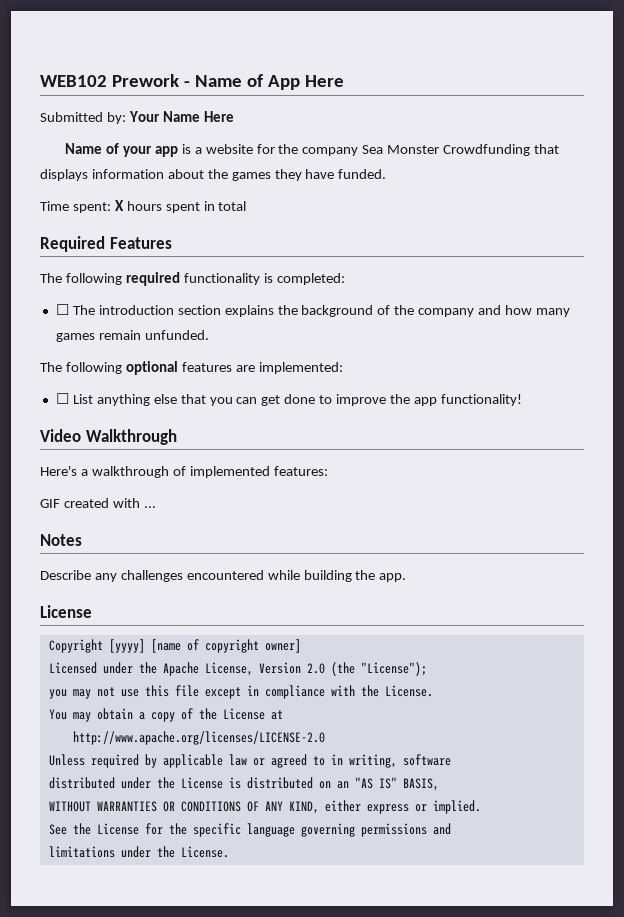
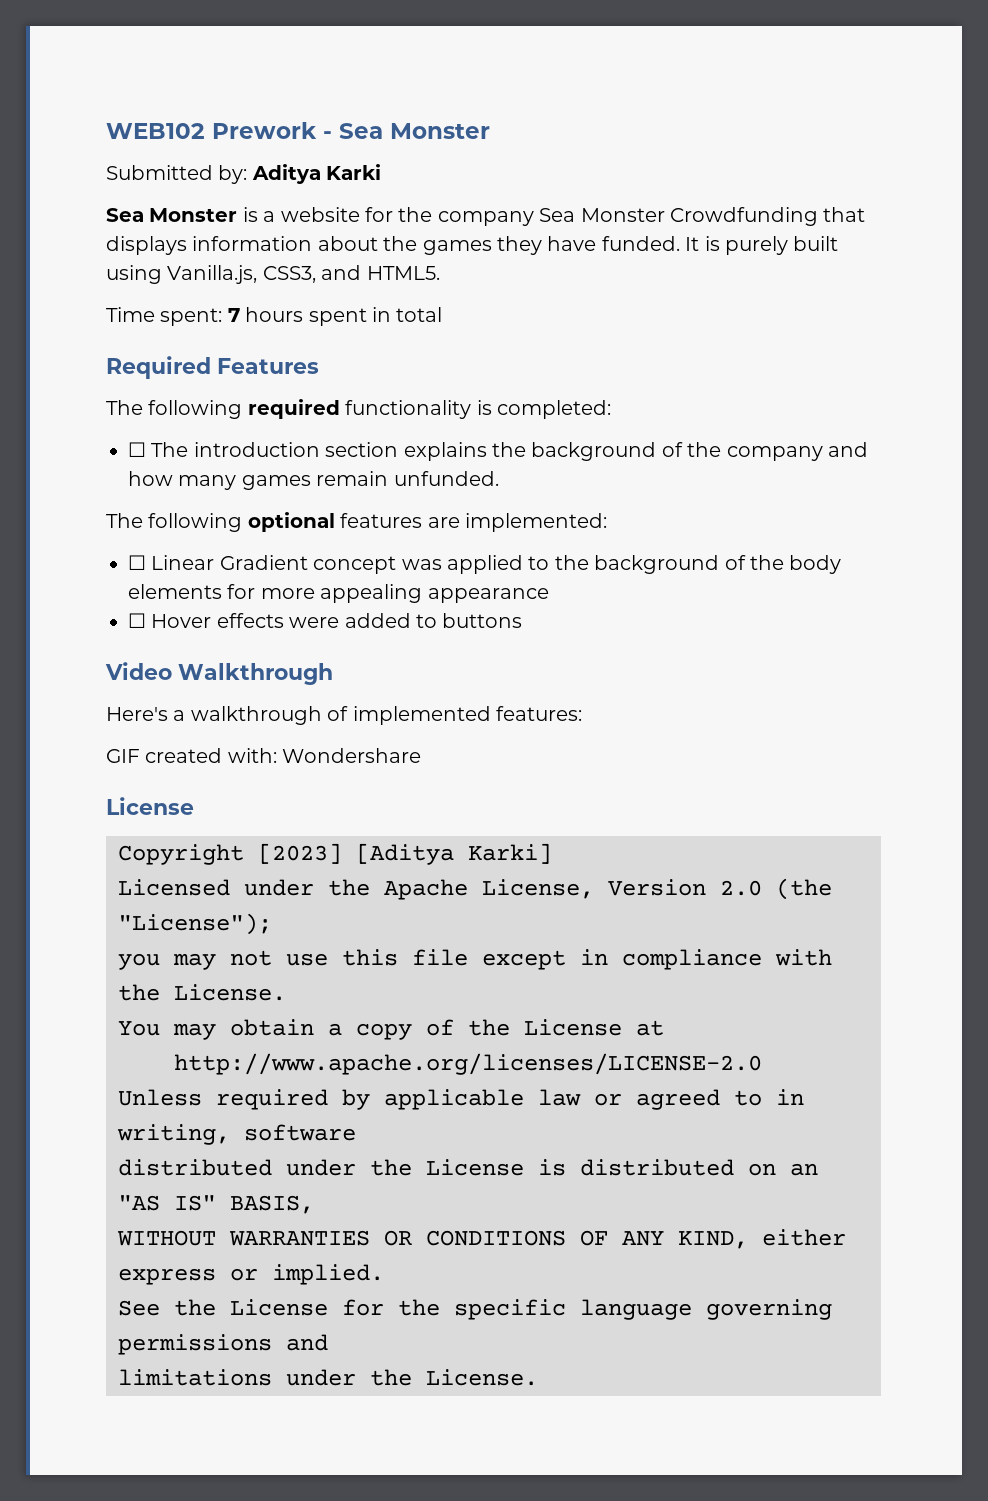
- WEB102 Prework - Name of App Here
- Submitted by: Your Name Here
- Name of your app is a website for the company Sea Monster Crowdfunding that displays information about the games they have funded.
+ WEB102 Prework - Sea Monster
+ Submitted by: Aditya Karki
+ Sea Monster is a website for the company Sea Monster Crowdfunding that displays information about the games they have funded. It is purely built using Vanilla.js, CSS3, and HTML5.
- Time spent: X hours spent in total
+ Time spent: 7 hours spent in total
- ☐ List anything else that you can get done to improve the app functionality!
+ ☐ Linear Gradient concept was applied to the background of the body elements for more appealing appearance
+ ☐ Hover effects were added to buttons
- GIF created with ...
- Notes
- Describe any challenges encountered while building the app.
+ GIF created with: Wondershare
  License
- Copyright [yyyy] [name of copyright owner]
+ Copyright [2023] [Aditya Karki]

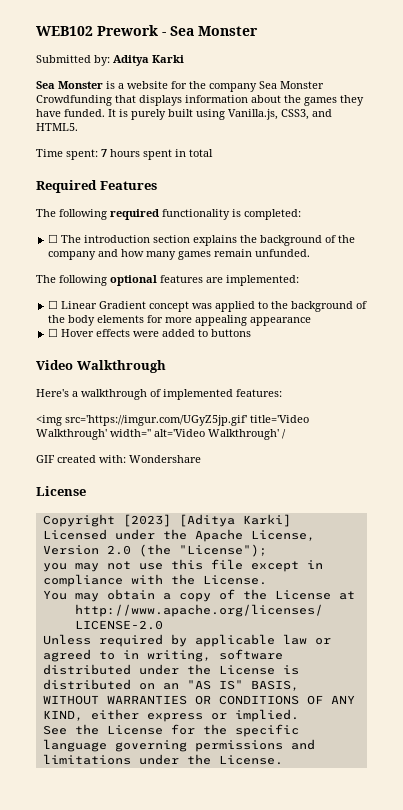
+ <img src='https://imgur.com/UGyZ5jp.gif' title='Video Walkthrough' width='' alt='Video Walkthrough' /

